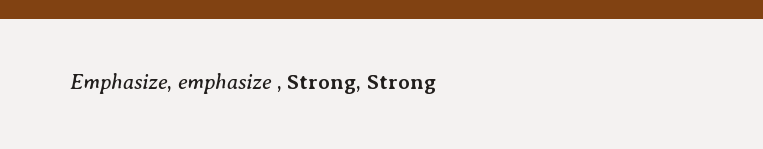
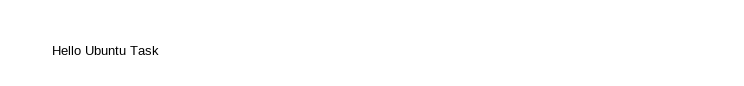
- Emphasize, emphasize , Strong, Strong
+ Hello Ubuntu Task

